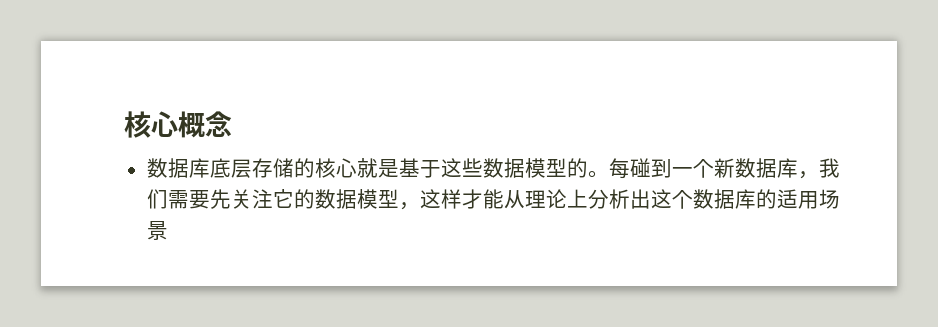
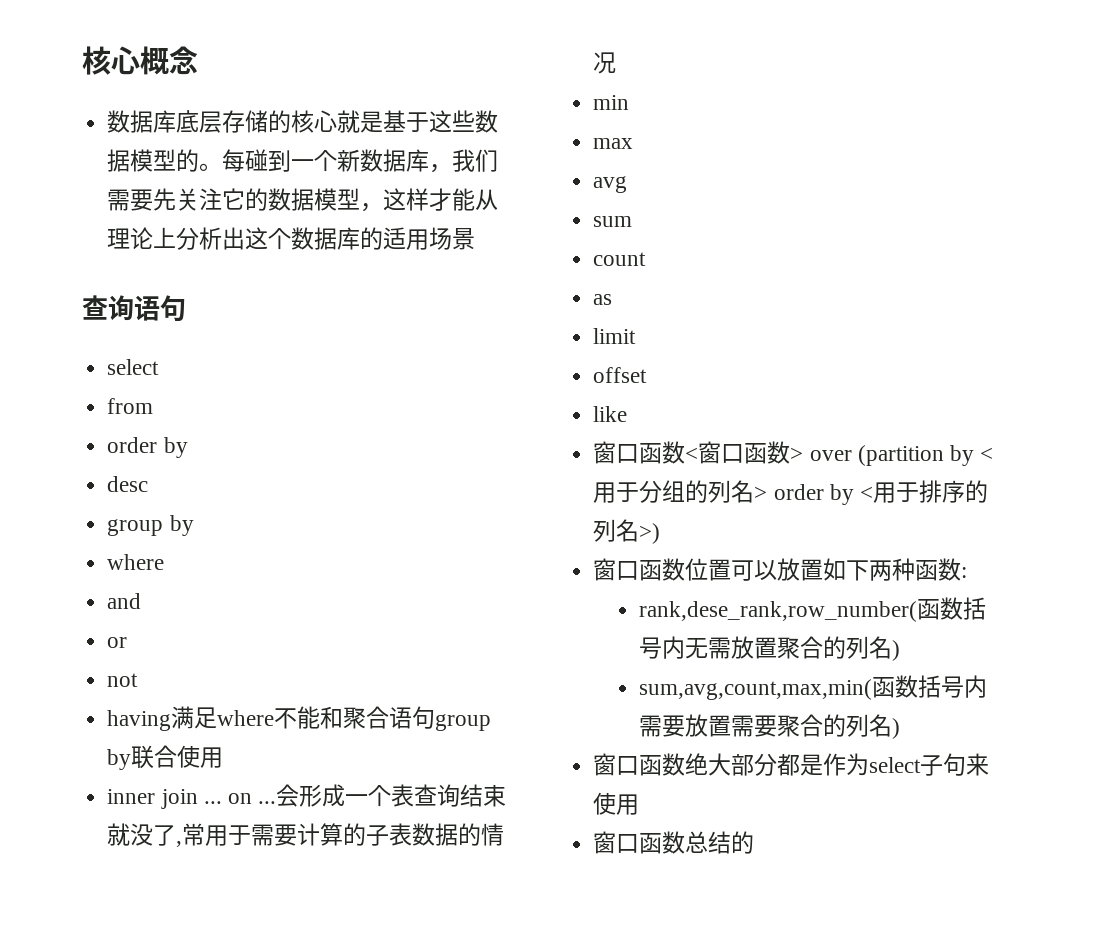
+ 查询语句
+ select
+ from
+ order by
+ desc
+ group by
+ where
+ and
+ or
+ not
+ having满足where不能和聚合语句group by联合使用
+ inner join ... on ...会形成一个表查询结束就没了,常用于需要计算的子表数据的情况
+ min
+ max
+ avg
+ sum
+ count
+ as
+ limit
+ offset
+ like
+ 窗口函数<窗口函数> over (partition by <用于分组的列名> order by <用于排序的列名>)
+ 窗口函数位置可以放置如下两种函数:
+ rank,dese_rank,row_number(函数括号内无需放置聚合的列名)
+ sum,avg,count,max,min(函数括号内需要放置需要聚合的列名)
+ 窗口函数绝大部分都是作为select子句来使用
+ 窗口函数总结的

